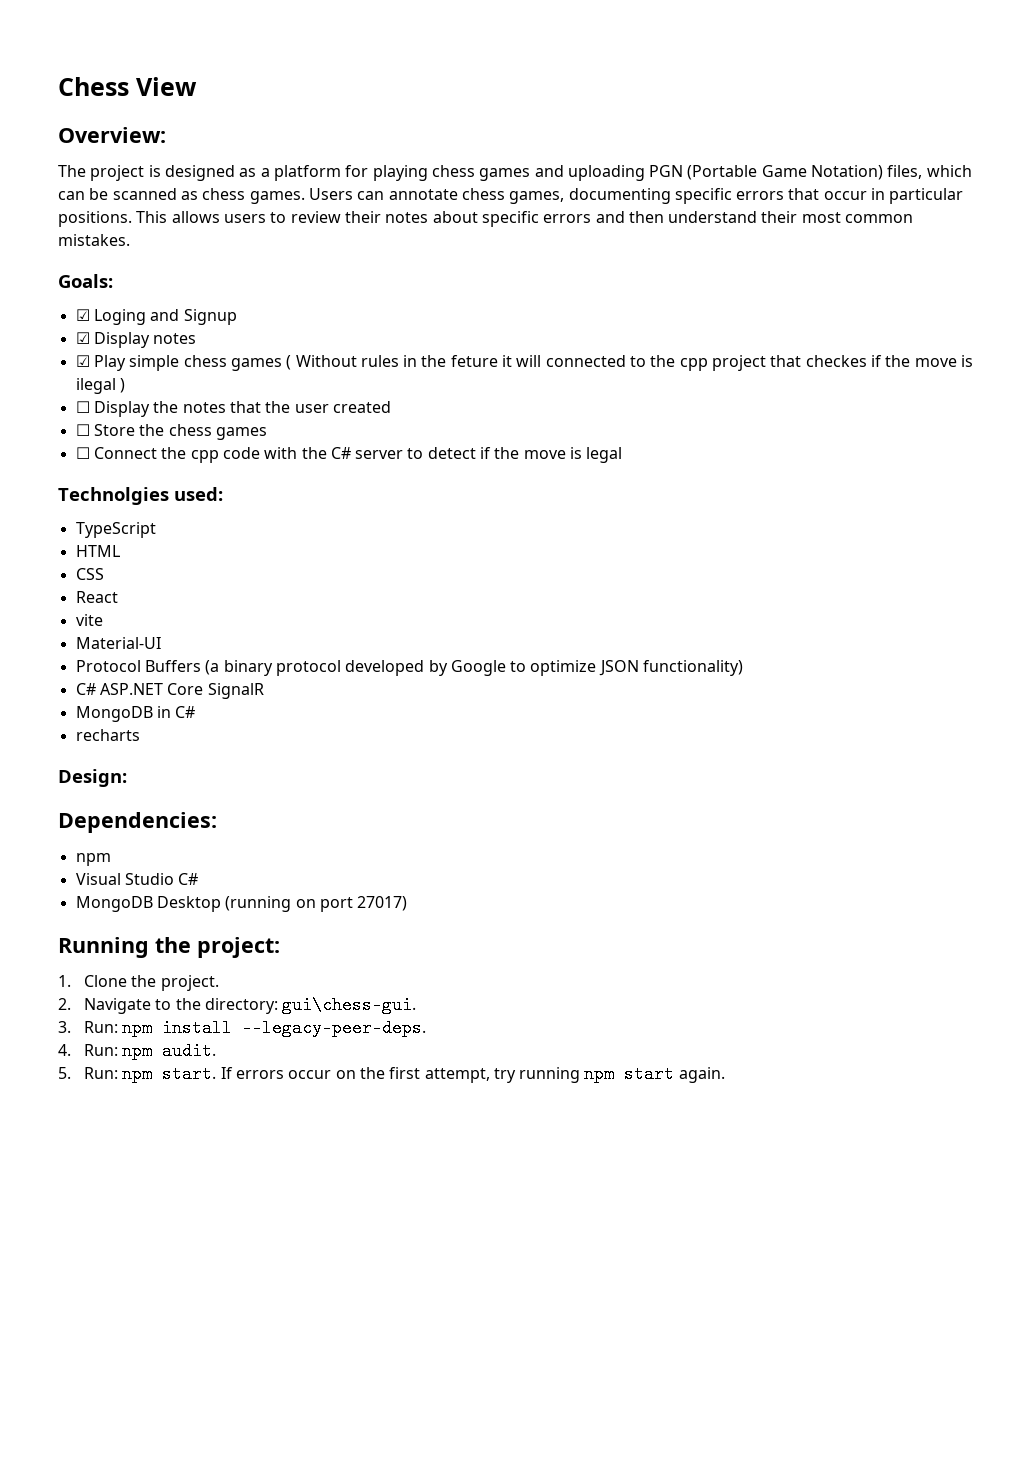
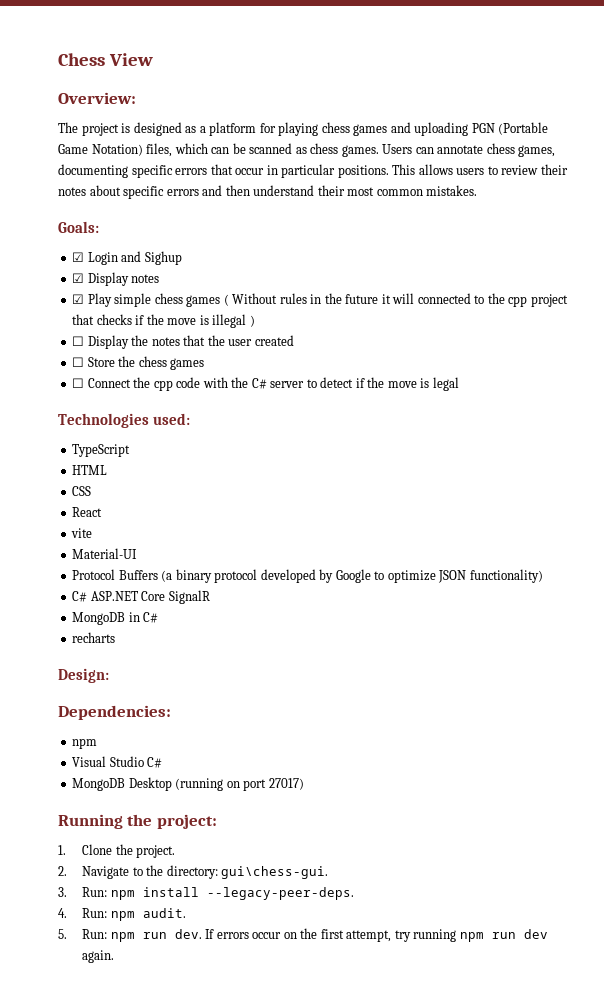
- ☑ Loging and Signup
+ ☑ Login and Sighup
- ☑ Play simple chess games ( Without rules in the feture it will connected to the cpp project that checkes if the move is ilegal )
+ ☑ Play simple chess games ( Without rules in the future it will connected to the cpp project that checks if the move is illegal )
- Technolgies used:
+ Technologies used:
- 5. Run: npm start.
+ 5. Run: npm run dev.
- If errors occur on the first attempt, try running npm start again.
+ If errors occur on the first attempt, try running npm run dev again.

